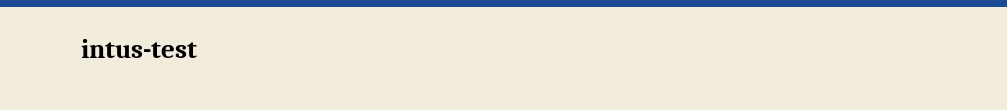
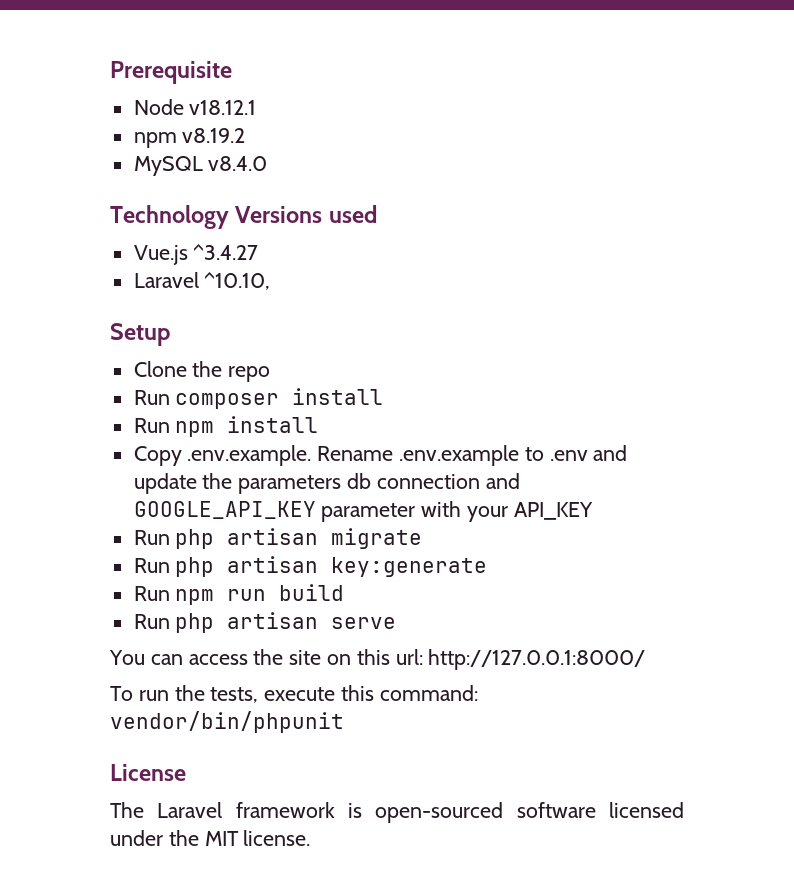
- intus-test
+ Prerequisite
+ Node v18.12.1
+ npm v8.19.2
+ MySQL v8.4.0
+ Technology Versions used
+ Vue.js ^3.4.27
+ Laravel ^10.10,
+ Setup
+ Clone the repo
+ Run composer install
+ Run npm install
+ Copy .env.example. Rename .env.example to .env and update the parameters db connection and GOOGLE_API_KEY parameter with your API_KEY
+ Run php artisan migrate
+ Run php artisan key:generate
+ Run npm run build
+ Run php artisan serve
+ You can access the site on this url: http://127.0.0.1:8000/
+ To run the tests, execute this command: vendor/bin/phpunit
+ License
+ The Laravel framework is open-sourced software licensed under the MIT license.

